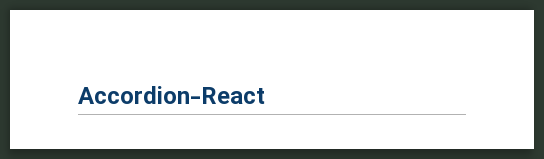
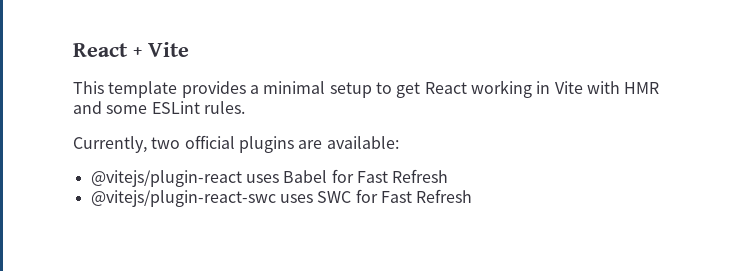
- Accordion-React
+ React + Vite
+ This template provides a minimal setup to get React working in Vite with HMR and some ESLint rules.
+ Currently, two official plugins are available:
+ @vitejs/plugin-react uses Babel for Fast Refresh
+ @vitejs/plugin-react-swc uses SWC for Fast Refresh

